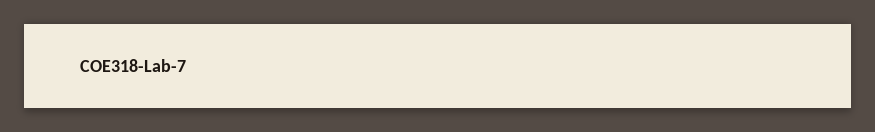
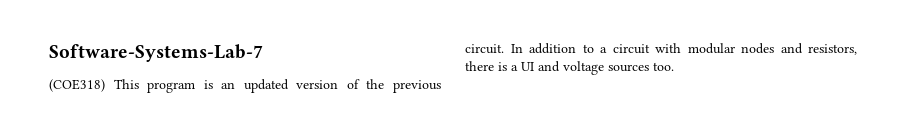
- COE318-Lab-7
+ Software-Systems-Lab-7
+ (COE318) This program is an updated version of the previous circuit. In addition to a circuit with modular nodes and resistors, there is a UI and voltage sources too.

